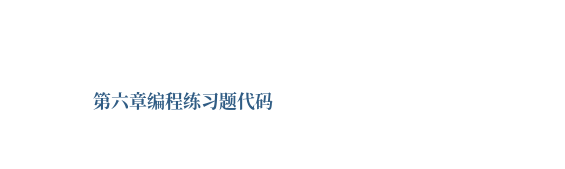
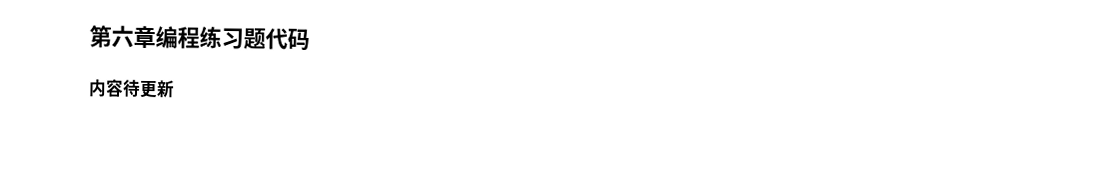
+ 内容待更新

